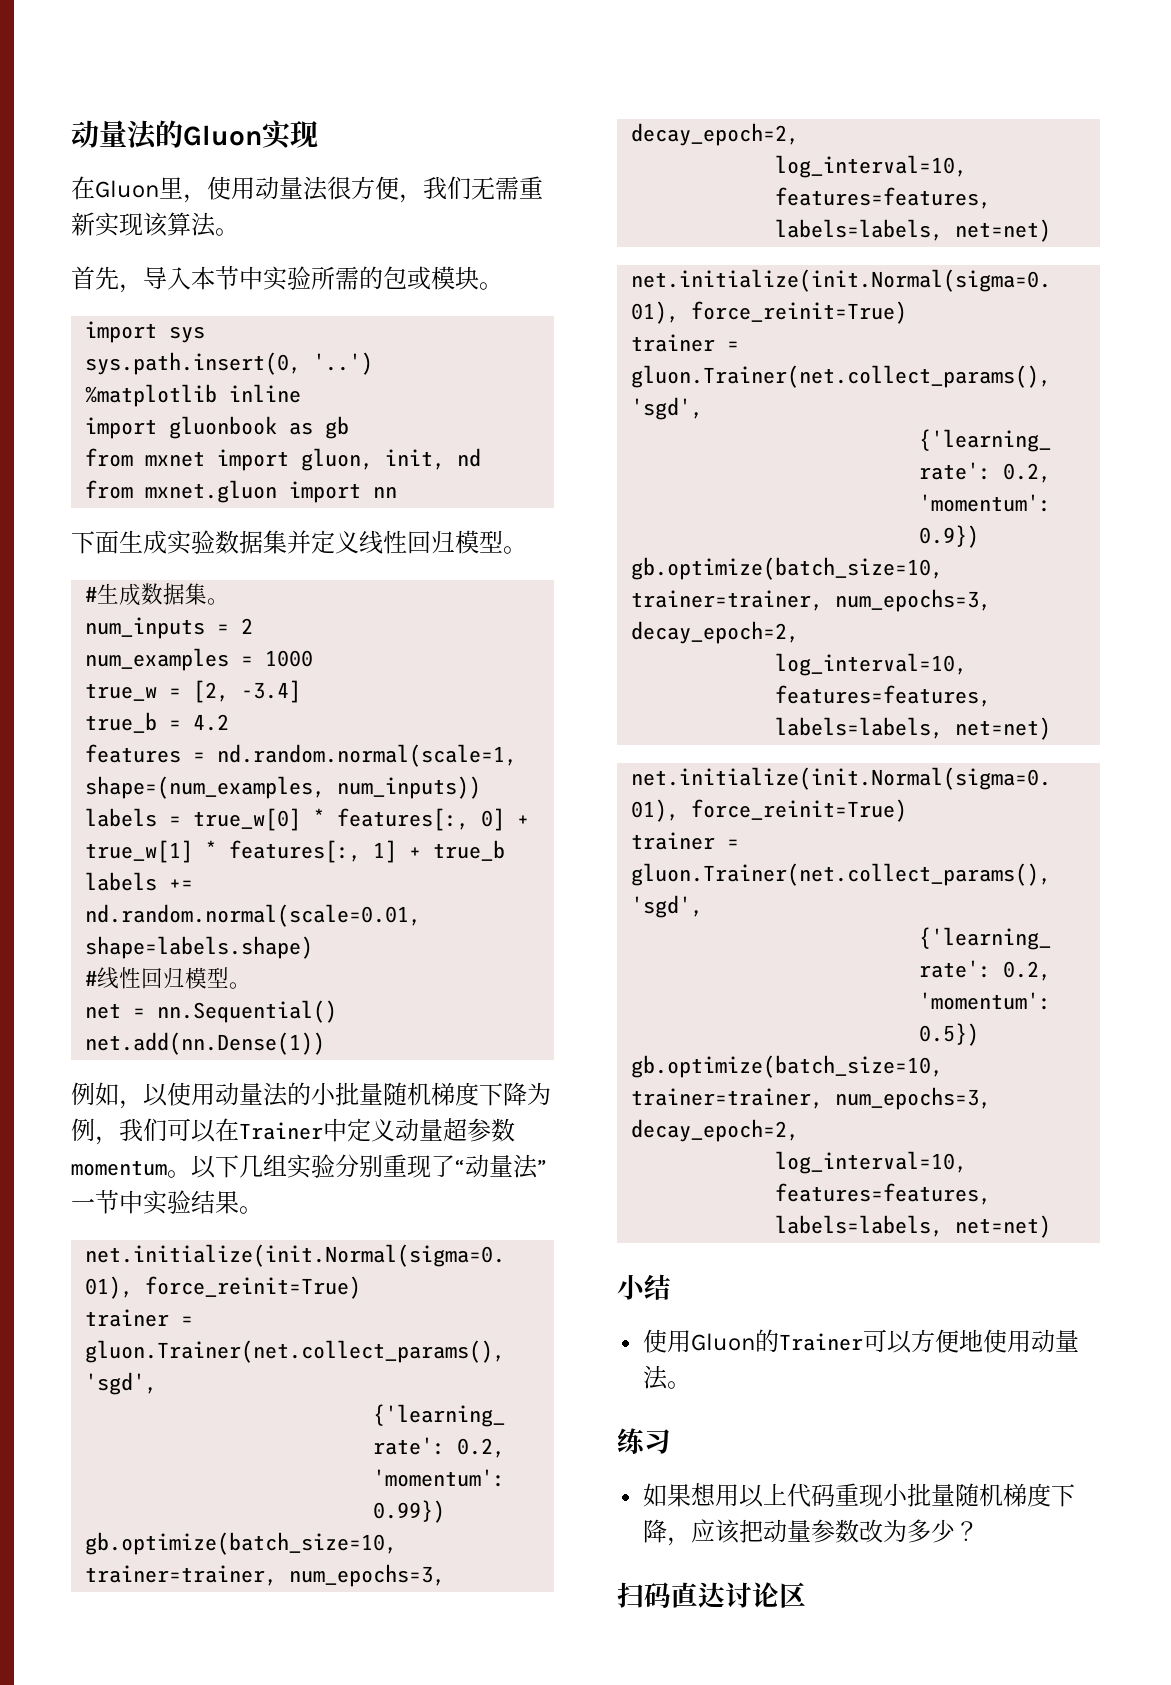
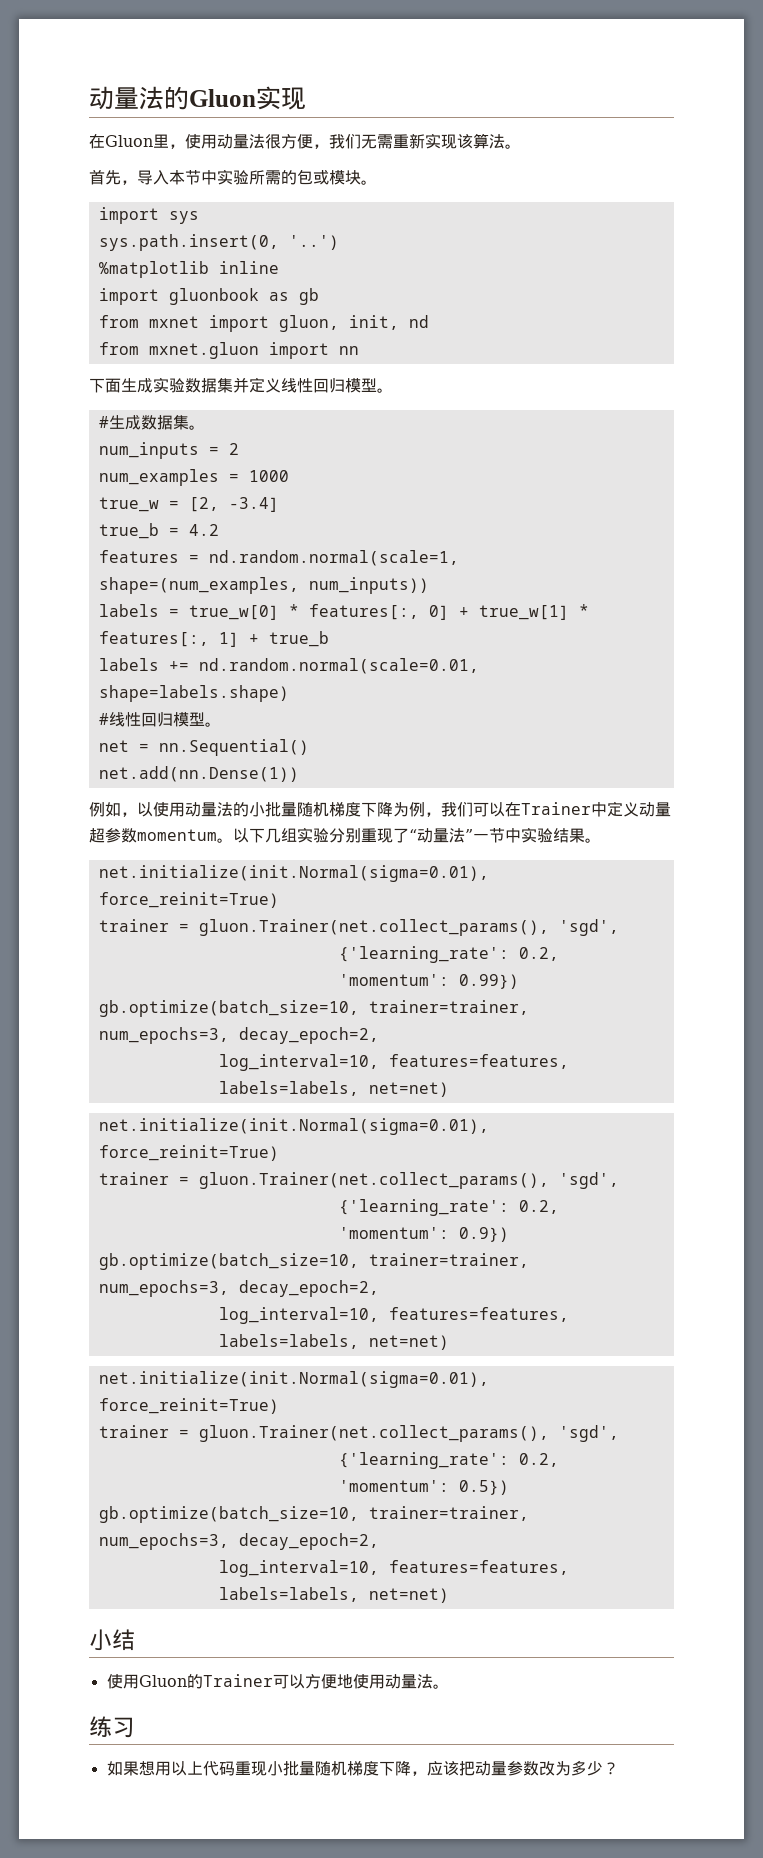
- 扫码直达讨论区

